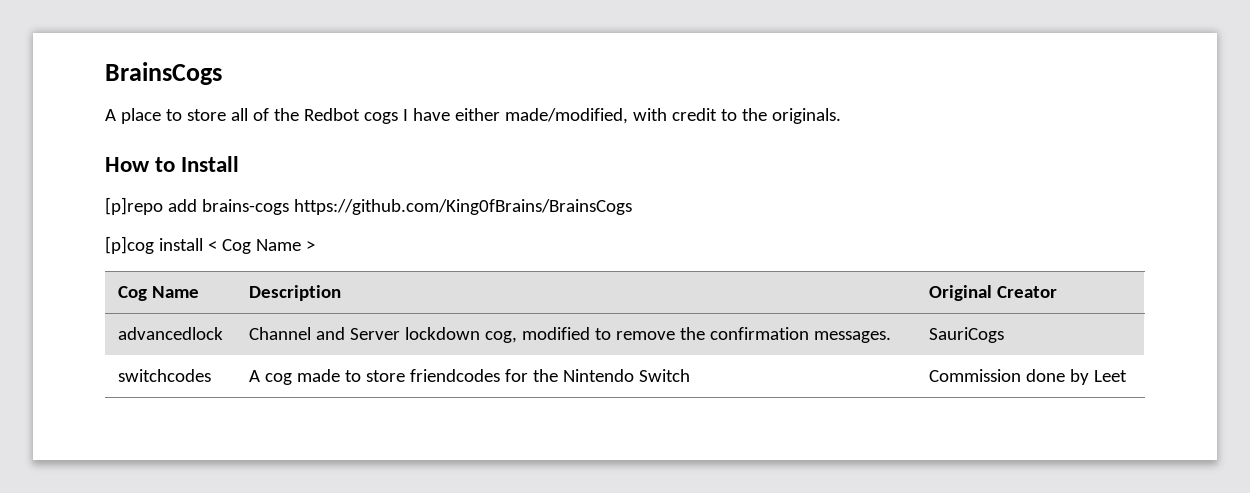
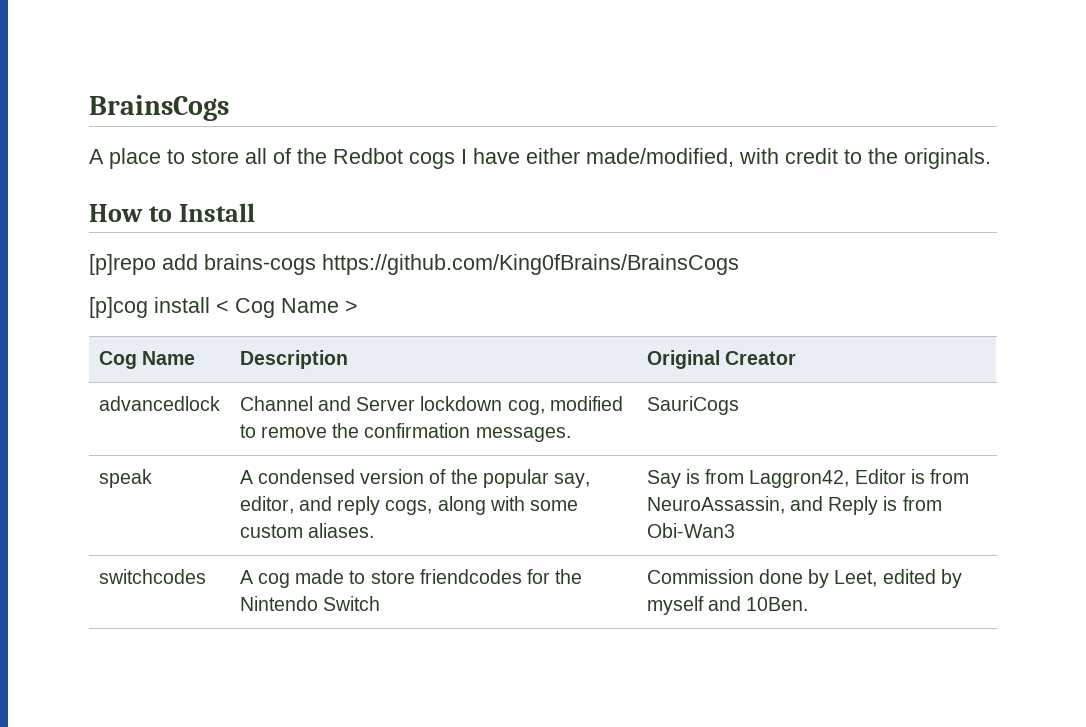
+ speak | A condensed version of the popular say, editor, and reply cogs, along with some custom aliases. | Say is from Laggron42, Editor is from NeuroAssassin, and Reply is from Obi-Wan3
- switchcodes | A cog made to store friendcodes for the Nintendo Switch | Commission done by Leet
+ switchcodes | A cog made to store friendcodes for the Nintendo Switch | Commission done by Leet, edited by myself and 10Ben.

